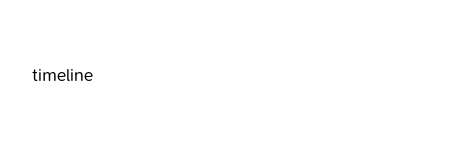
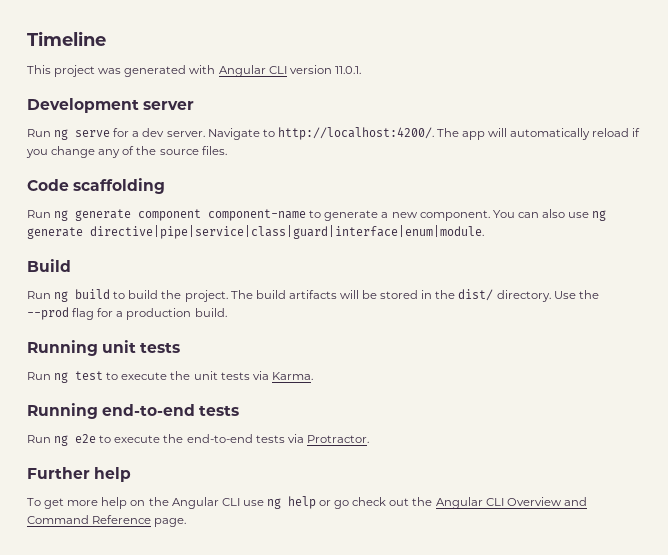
- timeline
+ Timeline
+ This project was generated with Angular CLI version 11.0.1.
+ Development server
+ Run ng serve for a dev server. Navigate to http://localhost:4200/. The app will automatically reload if you change any of the source files.
+ Code scaffolding
+ Run ng generate component component-name to generate a new component. You can also use ng generate directive|pipe|service|class|guard|interface|enum|module.
+ Build
+ Run ng build to build the project. The build artifacts will be stored in the dist/ directory. Use the --prod flag for a production build.
+ Running unit tests
+ Run ng test to execute the unit tests via Karma.
+ Running end-to-end tests
+ Run ng e2e to execute the end-to-end tests via Protractor.
+ Further help
+ To get more help on the Angular CLI use ng help or go check out the Angular CLI Overview and Command Reference page.

